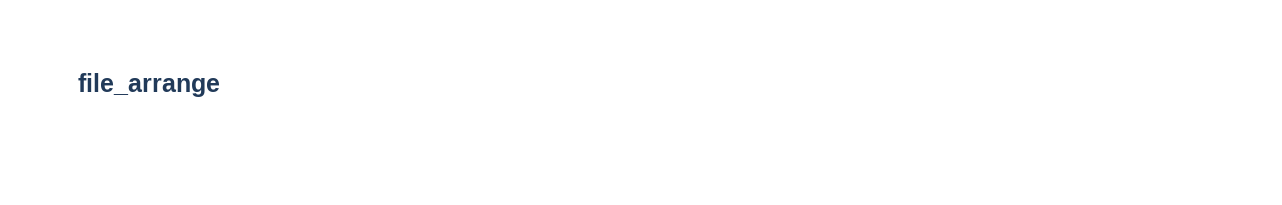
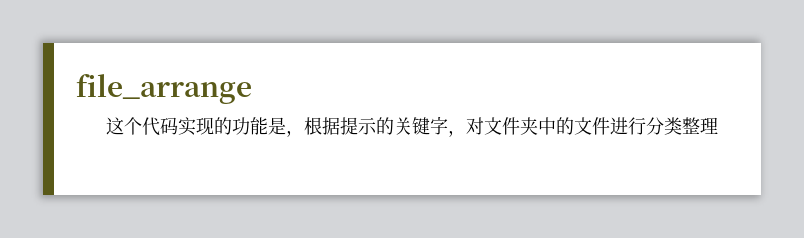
+ 这个代码实现的功能是，根据提示的关键字，对文件夹中的文件进行分类整理

